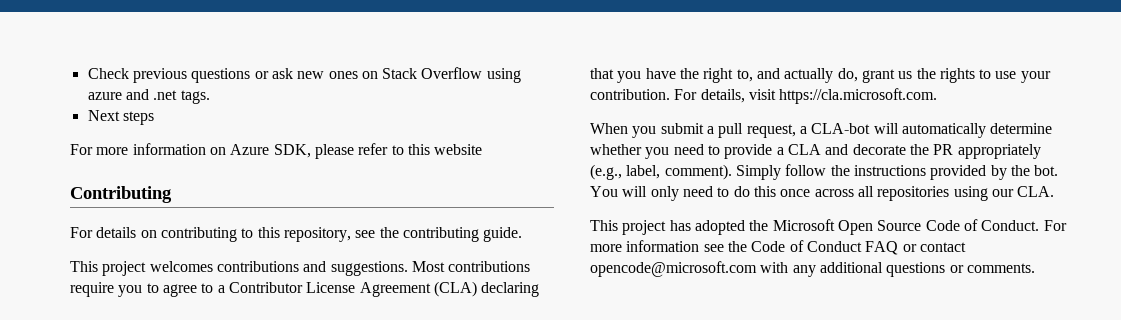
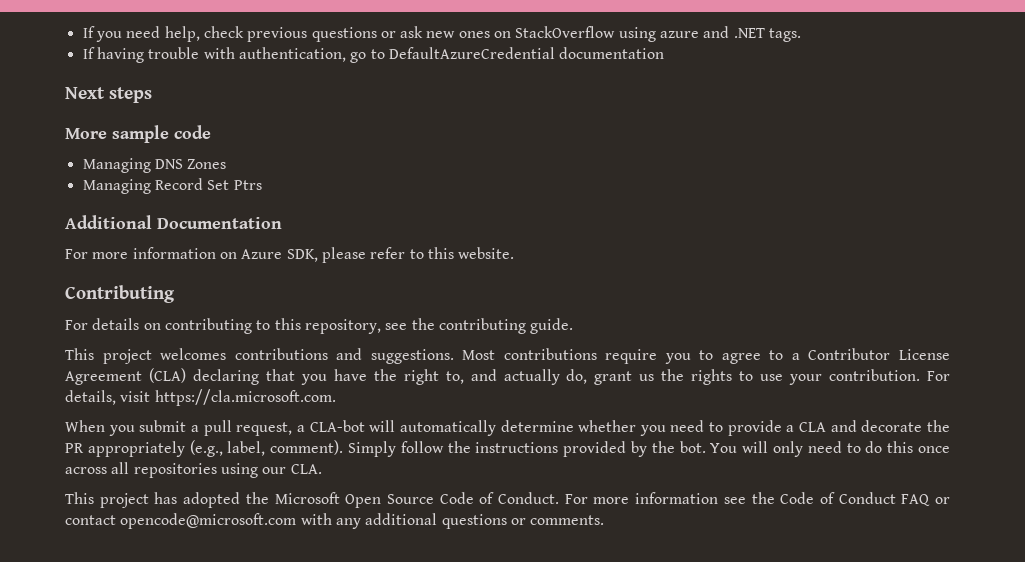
- Check previous questions or ask new ones on Stack Overflow using azure and .net tags.
+ If you need help, check previous questions or ask new ones on StackOverflow using azure and .NET tags.
+ If having trouble with authentication, go to DefaultAzureCredential documentation
  Next steps
+ More sample code
+ Managing DNS Zones
+ Managing Record Set Ptrs
+ Additional Documentation
- For more information on Azure SDK, please refer to this website
+ For more information on Azure SDK, please refer to this website.

